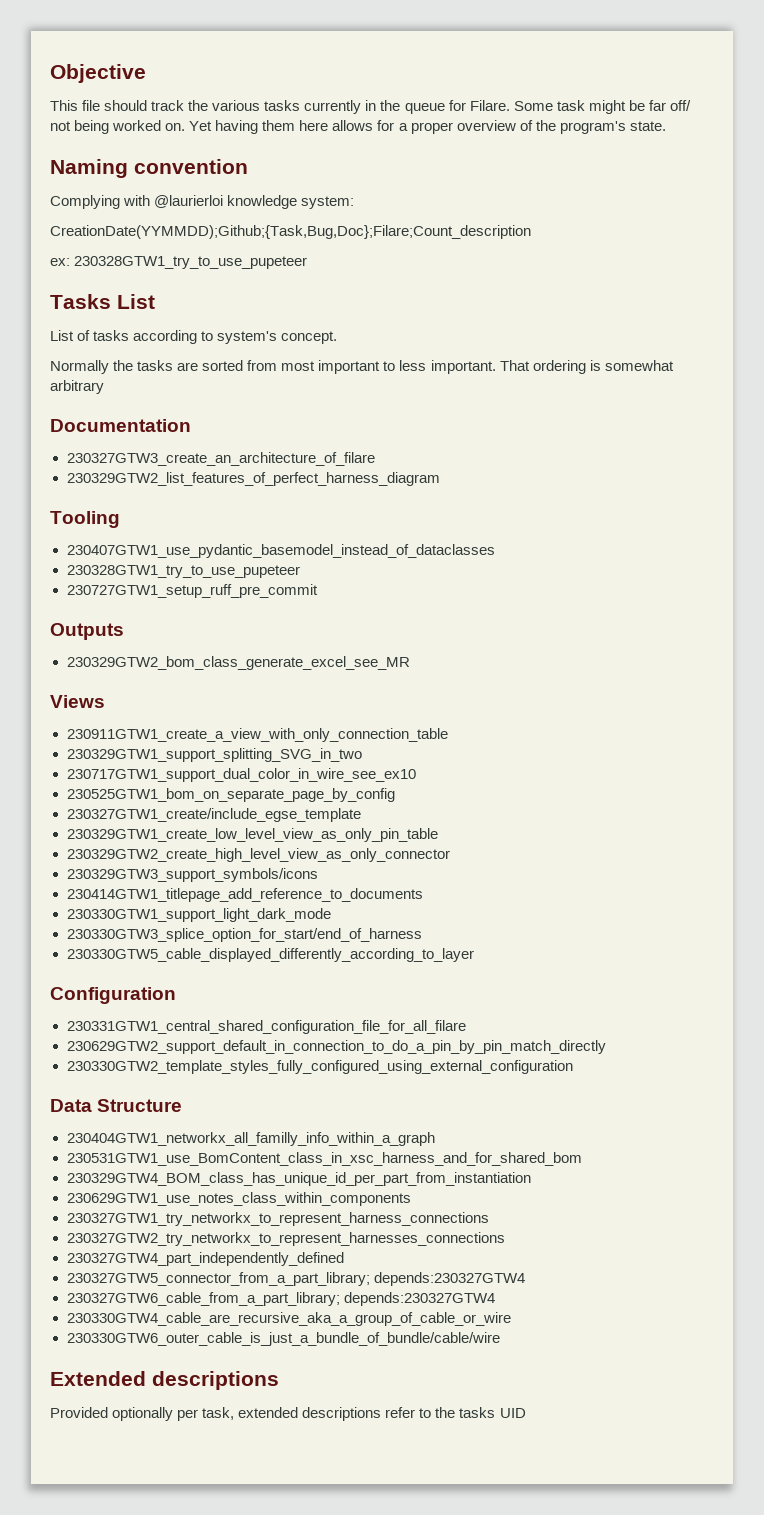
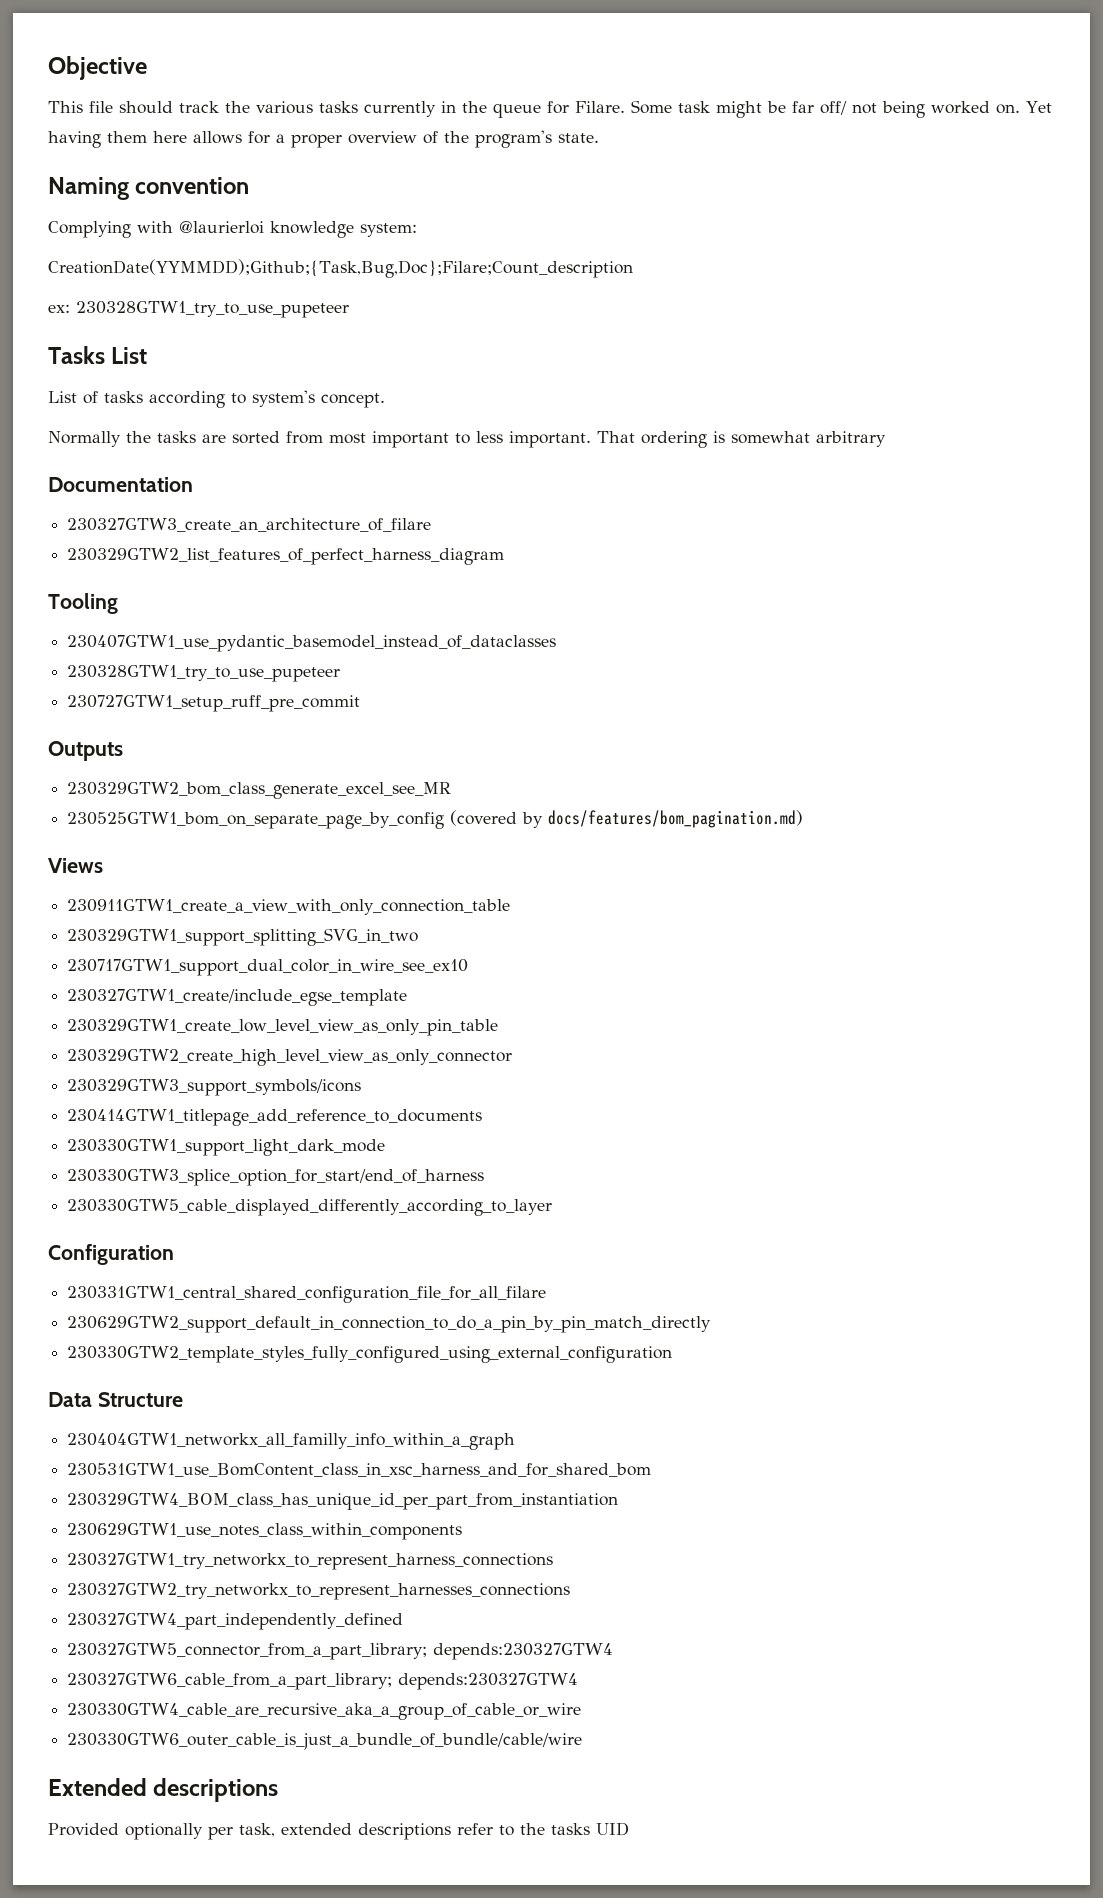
+ 230525GTW1_bom_on_separate_page_by_config (covered by docs/features/bom_pagination.md)
- 230525GTW1_bom_on_separate_page_by_config

